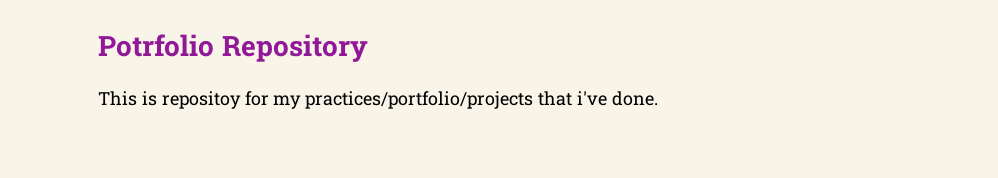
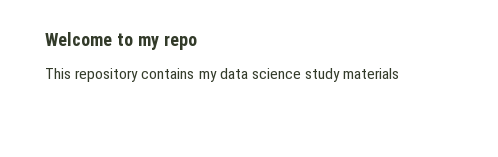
- Potrfolio Repository
- This is repositoy for my practices/portfolio/projects that i've done.
+ Welcome to my repo
+ This repository contains my data science study materials

